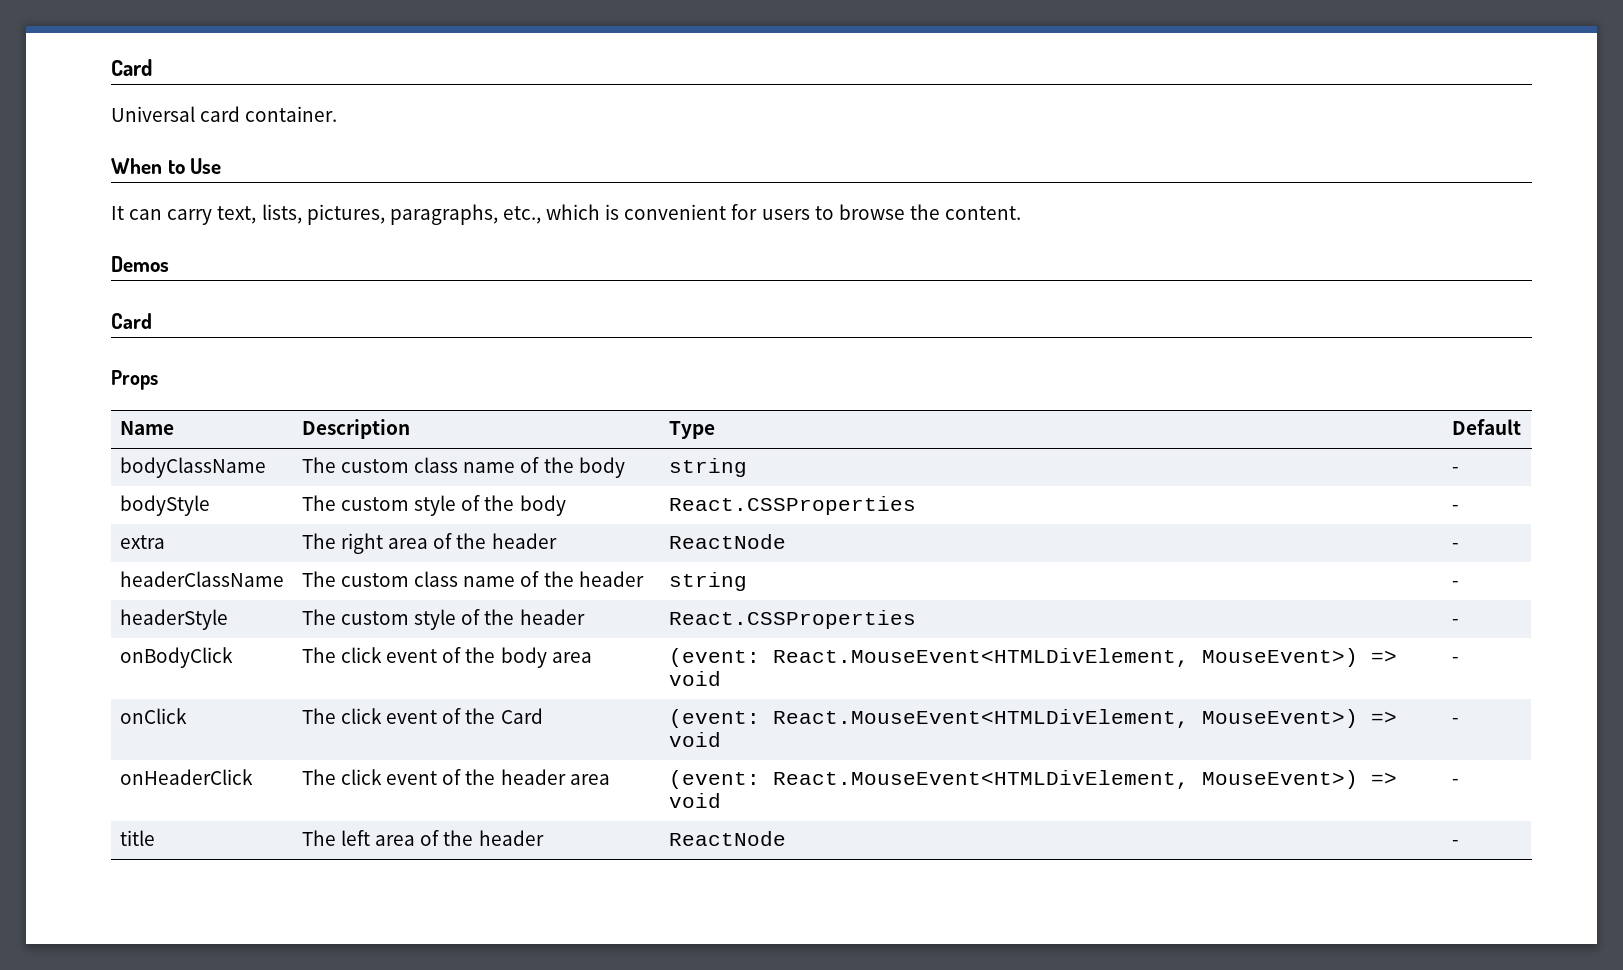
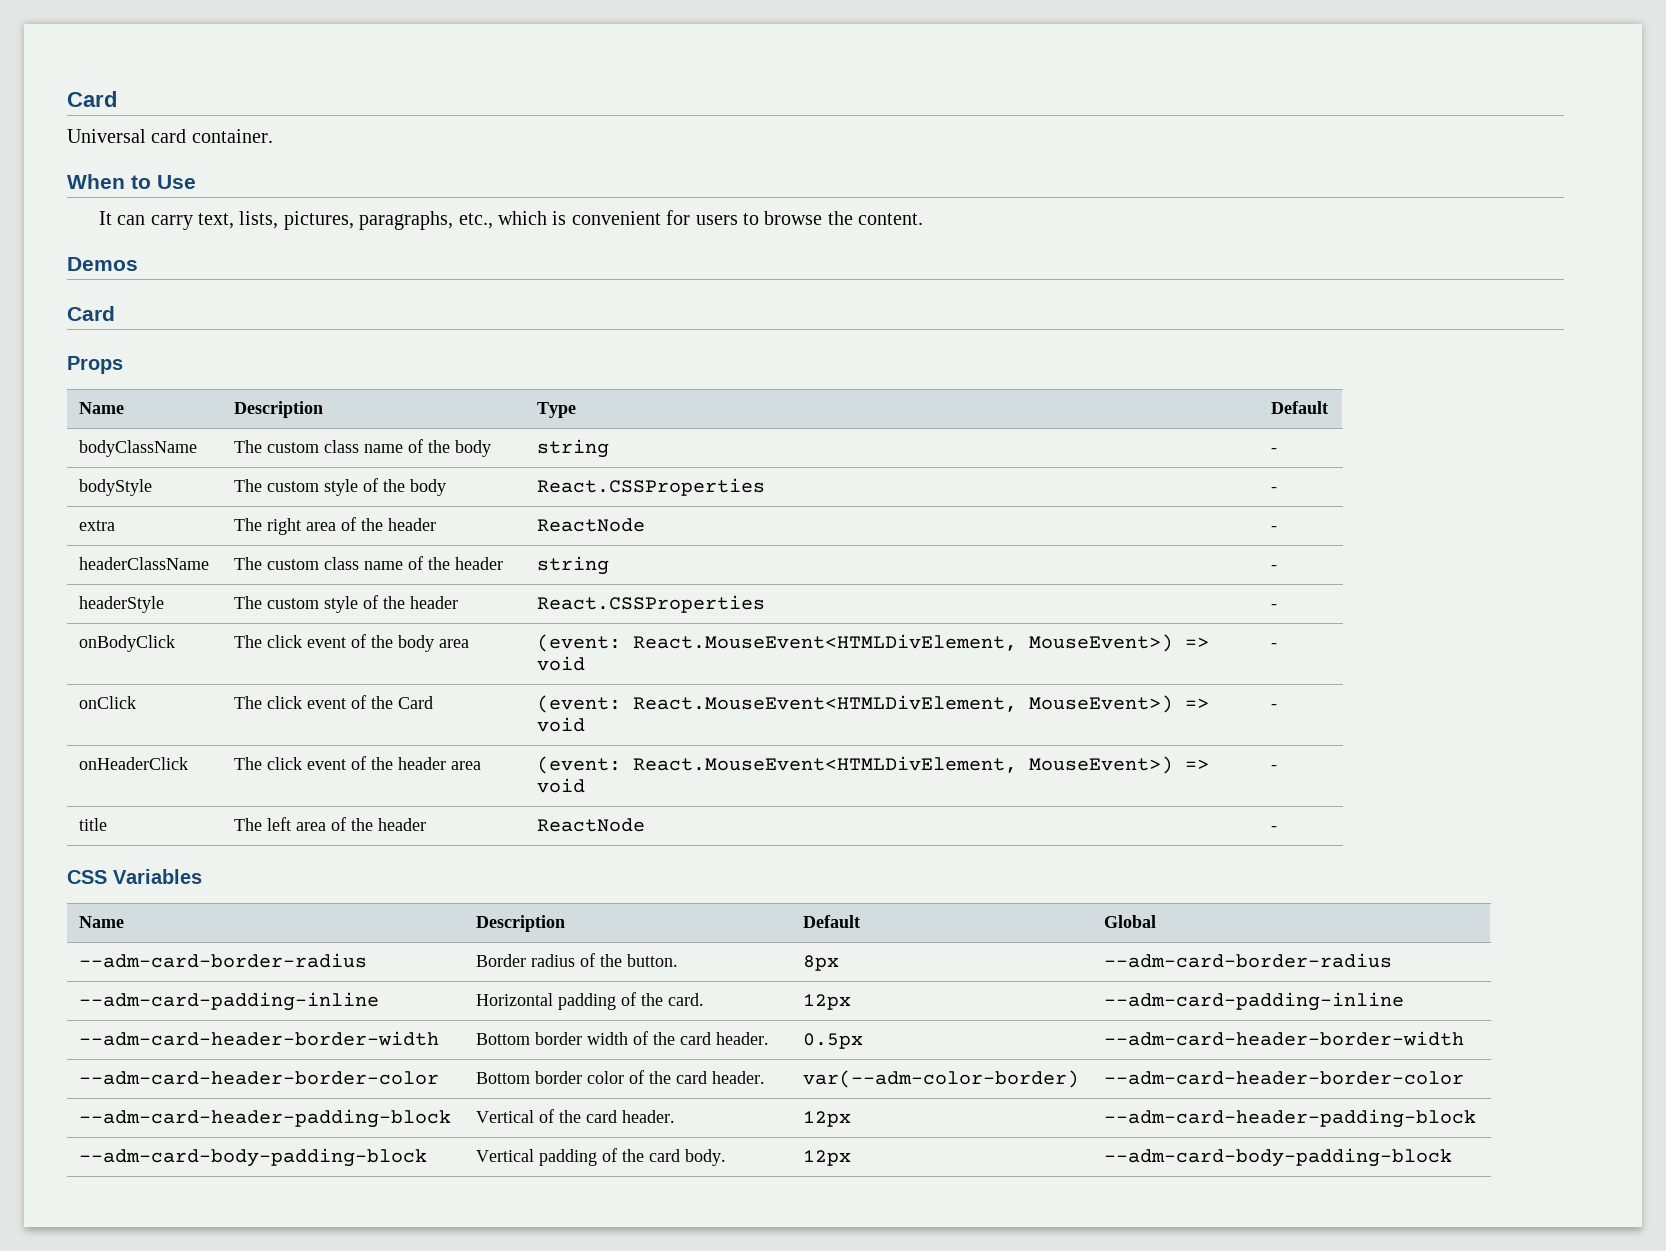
+ CSS Variables
+ Name | Description | Default | Global
+ --adm-card-border-radius | Border radius of the button. | 8px | --adm-card-border-radius
+ --adm-card-padding-inline | Horizontal padding of the card. | 12px | --adm-card-padding-inline
+ --adm-card-header-border-width | Bottom border width of the card header. | 0.5px | --adm-card-header-border-width
+ --adm-card-header-border-color | Bottom border color of the card header. | var(--adm-color-border) | --adm-card-header-border-color
+ --adm-card-header-padding-block | Vertical of the card header. | 12px | --adm-card-header-padding-block
+ --adm-card-body-padding-block | Vertical padding of the card body. | 12px | --adm-card-body-padding-block

